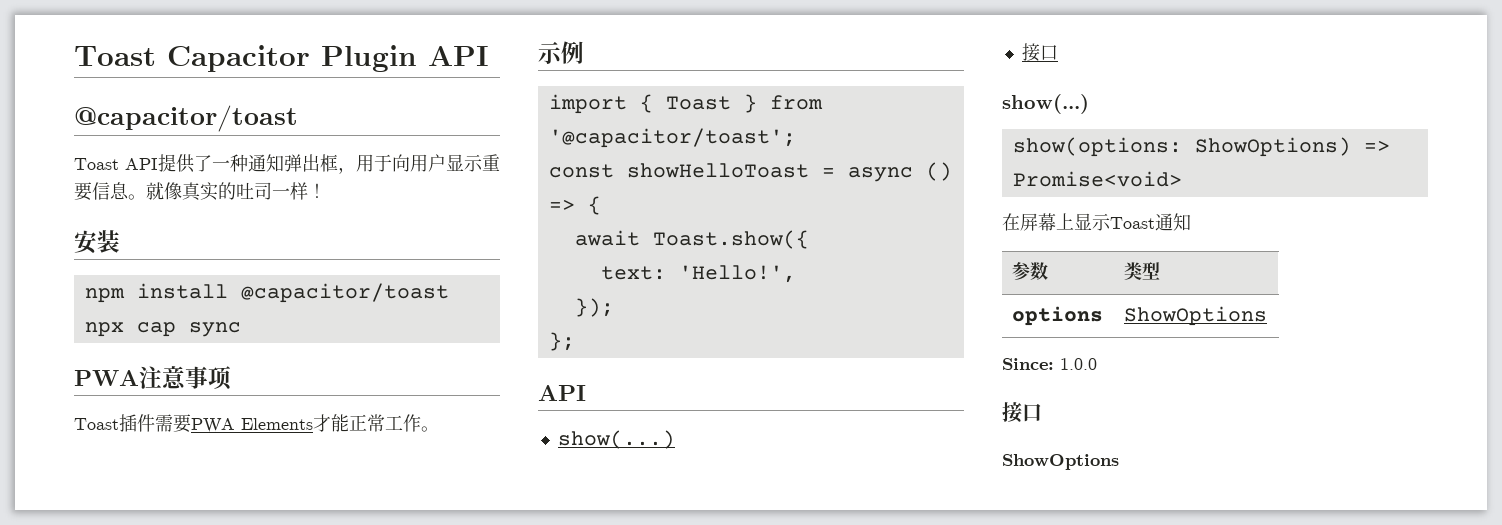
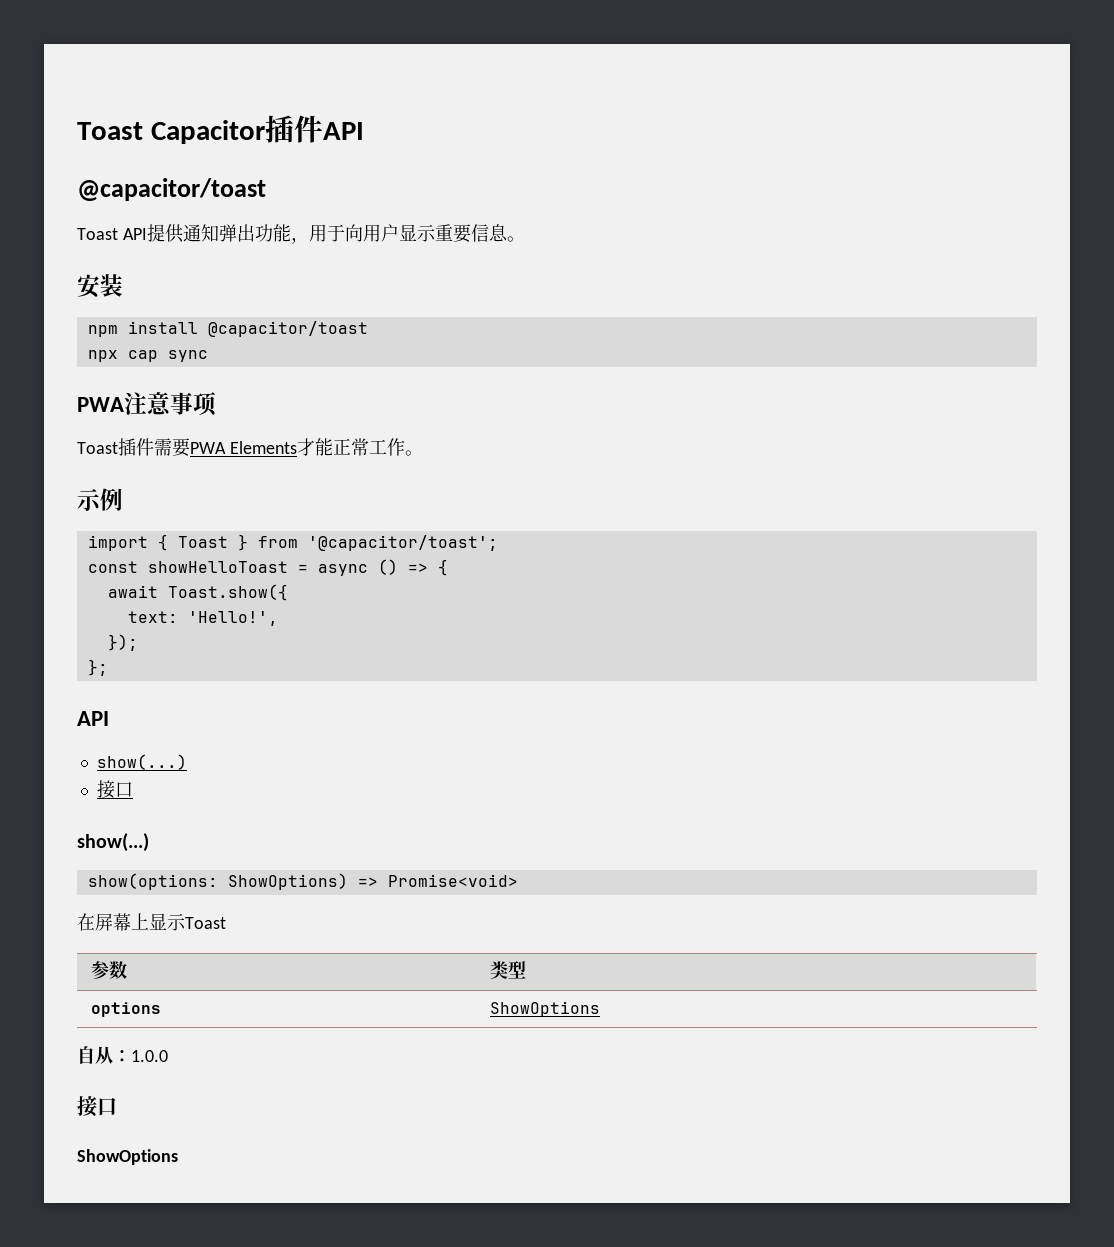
- Toast Capacitor Plugin API
+ Toast Capacitor插件API
- Toast API提供了一种通知弹出框，用于向用户显示重要信息。就像真实的吐司一样！
+ Toast API提供通知弹出功能，用于向用户显示重要信息。
- 在屏幕上显示Toast通知
+ 在屏幕上显示Toast
- Since: 1.0.0
+ 自从：1.0.0

